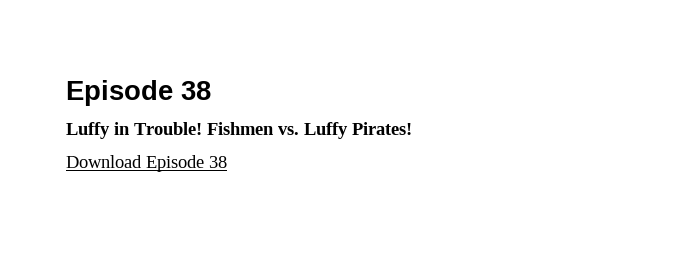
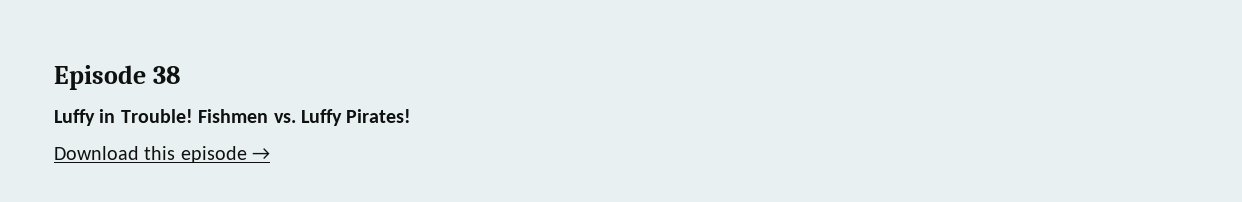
- Download Episode 38
+ Download this episode →

